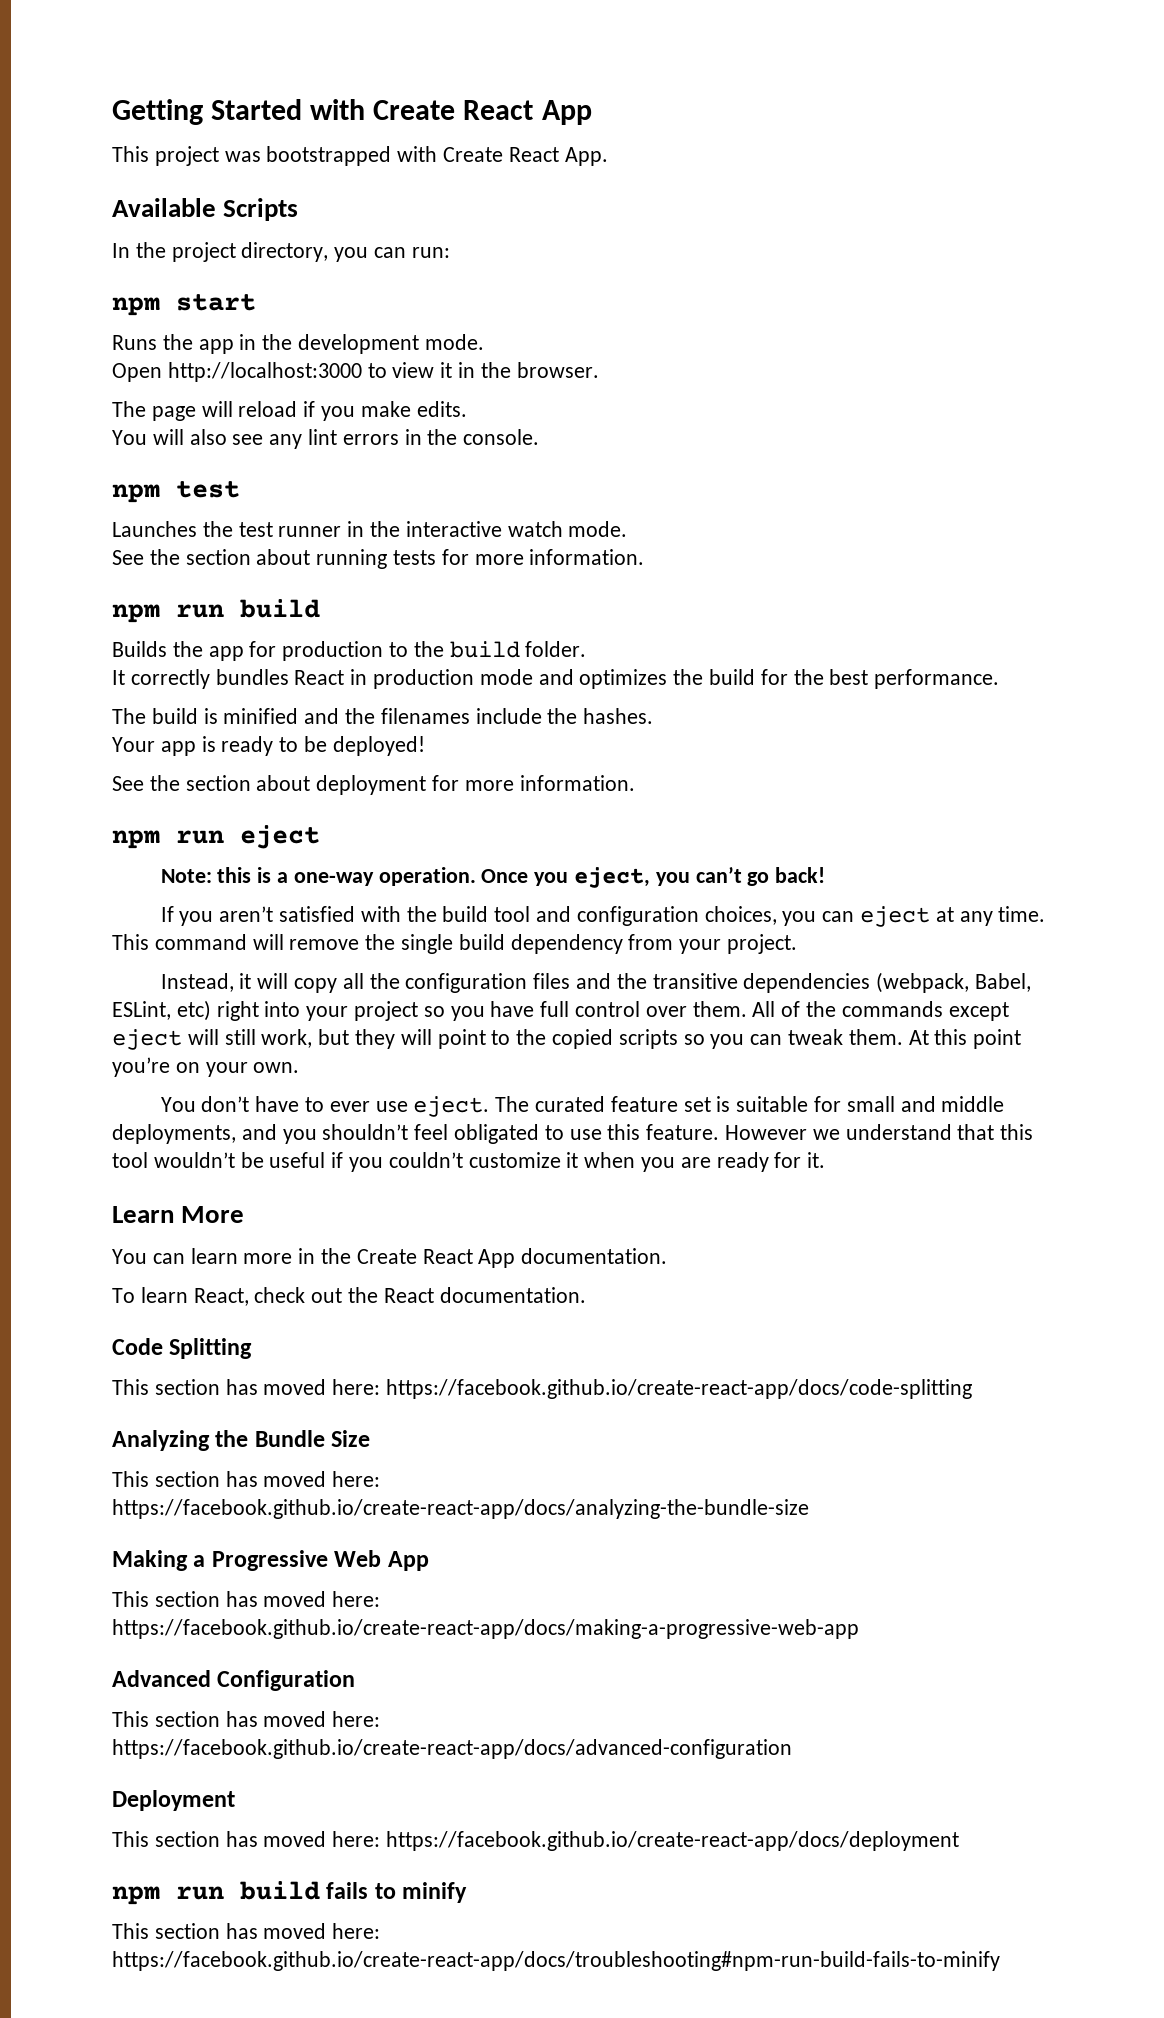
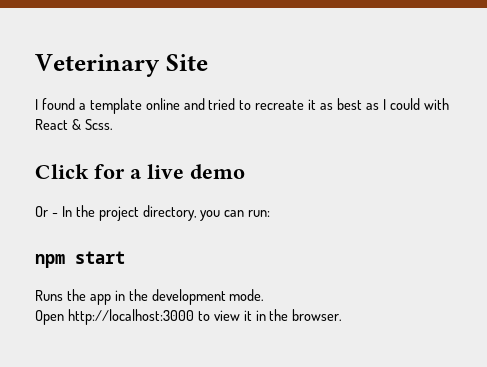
- Getting Started with Create React App
- This project was bootstrapped with Create React App.
- Available Scripts
- In the project directory, you can run:
+ Veterinary Site
+ I found a template online and tried to recreate it as best as I could with React & Scss.
+ Click for a live demo
+ Or - In the project directory, you can run:
- The page will reload if you make edits.
- You will also see any lint errors in the console.
- npm test
- Launches the test runner in the interactive watch mode.
- See the section about running tests for more information.
- npm run build
- Builds the app for production to the build folder.
- It correctly bundles React in production mode and optimizes the build for the best performance.
- The build is minified and the filenames include the hashes.
- Your app is ready to be deployed!
- See the section about deployment for more information.
- npm run eject
- Note: this is a one-way operation. Once you eject, you can’t go back!
- If you aren’t satisfied with the build tool and configuration choices, you can eject at any time. This command will remove the single build dependency from your project.
- Instead, it will copy all the configuration files and the transitive dependencies (webpack, Babel, ESLint, etc) right into your project so you have full control over them. All of the commands except eject will still work, but they will point to the copied scripts so you can tweak them. At this point you’re on your own.
- You don’t have to ever use eject. The curated feature set is suitable for small and middle deployments, and you shouldn’t feel obligated to use this feature. However we understand that this tool wouldn’t be useful if you couldn’t customize it when you are ready for it.
- Learn More
- You can learn more in the Create React App documentation.
- To learn React, check out the React documentation.
- Code Splitting
- This section has moved here: https://facebook.github.io/create-react-app/docs/code-splitting
- Analyzing the Bundle Size
- This section has moved here: https://facebook.github.io/create-react-app/docs/analyzing-the-bundle-size
- Making a Progressive Web App
- This section has moved here: https://facebook.github.io/create-react-app/docs/making-a-progressive-web-app
- Advanced Configuration
- This section has moved here: https://facebook.github.io/create-react-app/docs/advanced-configuration
- Deployment
- This section has moved here: https://facebook.github.io/create-react-app/docs/deployment
- npm run build fails to minify
- This section has moved here: https://facebook.github.io/create-react-app/docs/troubleshooting#npm-run-build-fails-to-minify

